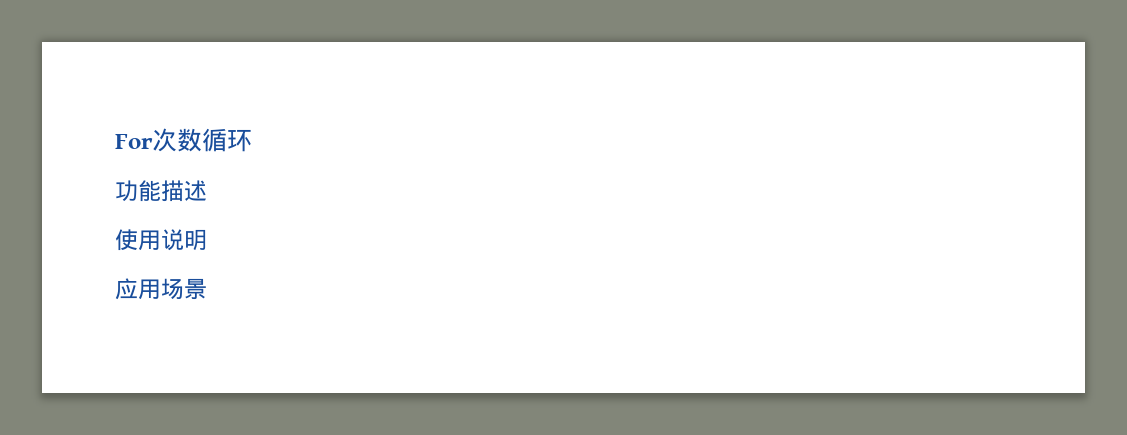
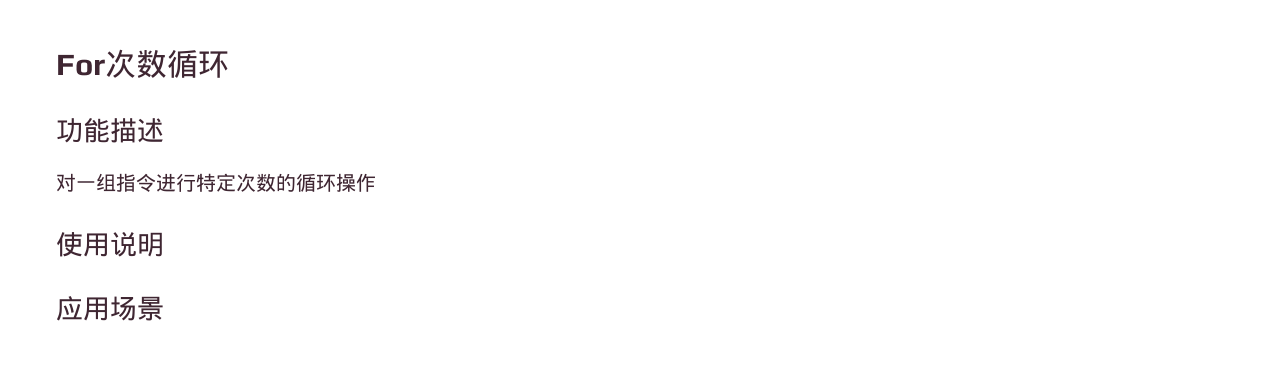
+ 对一组指令进行特定次数的循环操作

